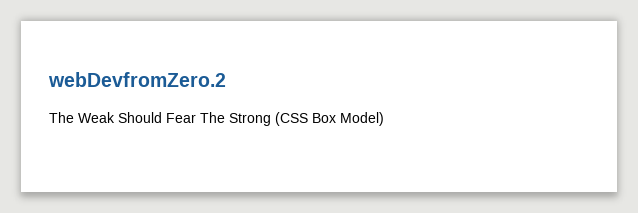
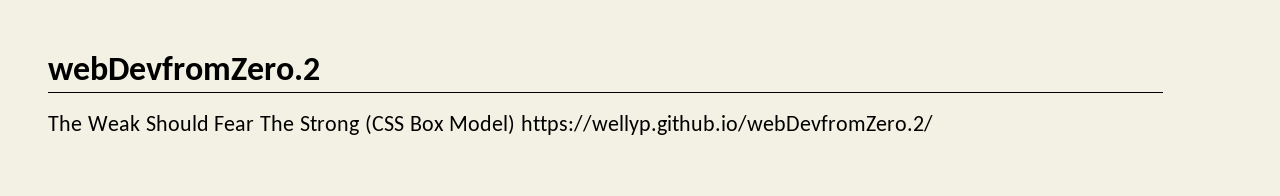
- The Weak Should Fear The Strong (CSS Box Model)
+ The Weak Should Fear The Strong (CSS Box Model) https://wellyp.github.io/webDevfromZero.2/

